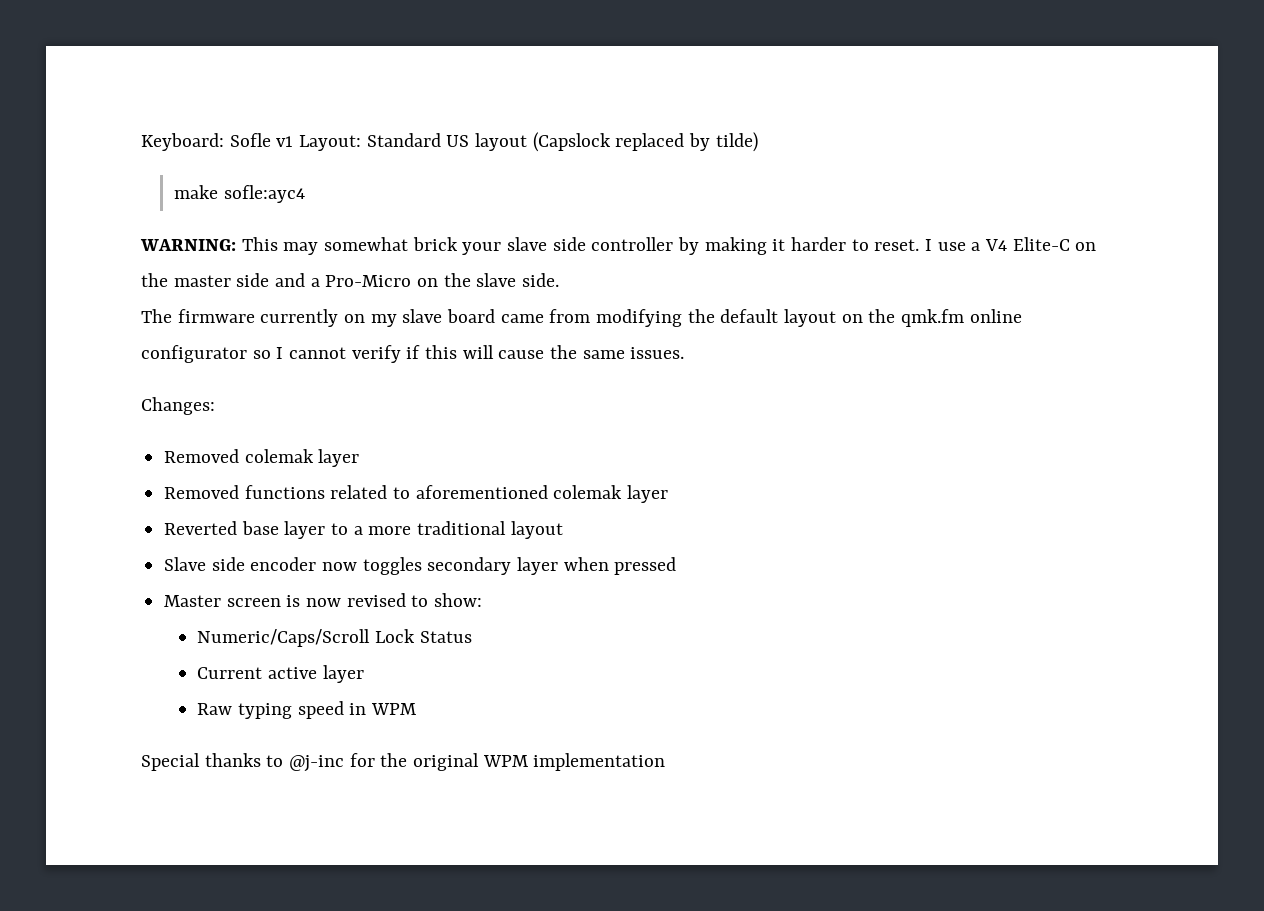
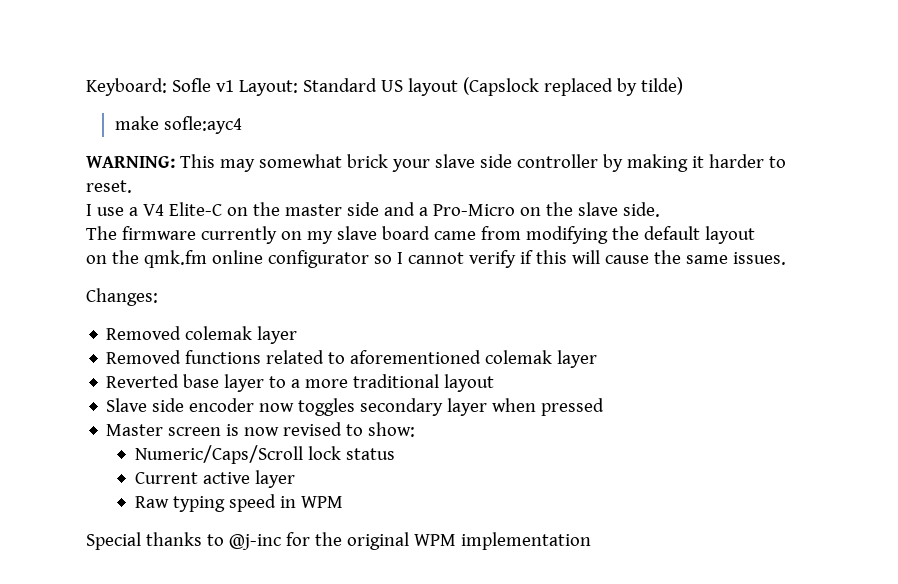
- WARNING: This may somewhat brick your slave side controller by making it harder to reset. I use a V4 Elite-C on the master side and a Pro-Micro on the slave side.
+ WARNING: This may somewhat brick your slave side controller by making it harder to reset.
+ I use a V4 Elite-C on the master side and a Pro-Micro on the slave side.
- The firmware currently on my slave board came from modifying the default layout on the qmk.fm online configurator so I cannot verify if this will cause the same issues.
+ The firmware currently on my slave board came from modifying the default layout
+ on the qmk.fm online configurator so I cannot verify if this will cause the same issues.
- Numeric/Caps/Scroll Lock Status
+ Numeric/Caps/Scroll lock status

